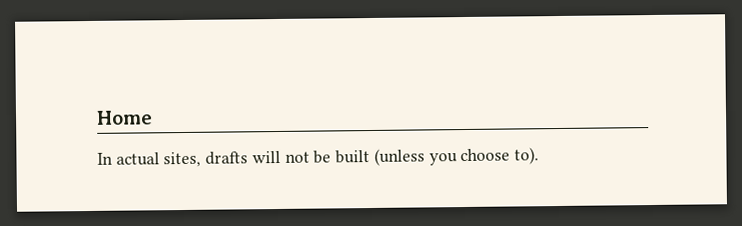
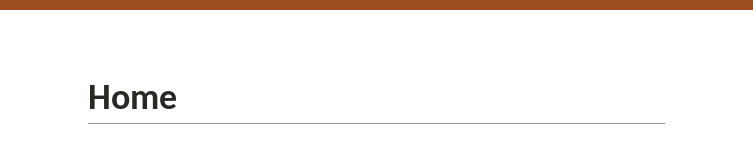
- In actual sites, drafts will not be built (unless you choose to).

